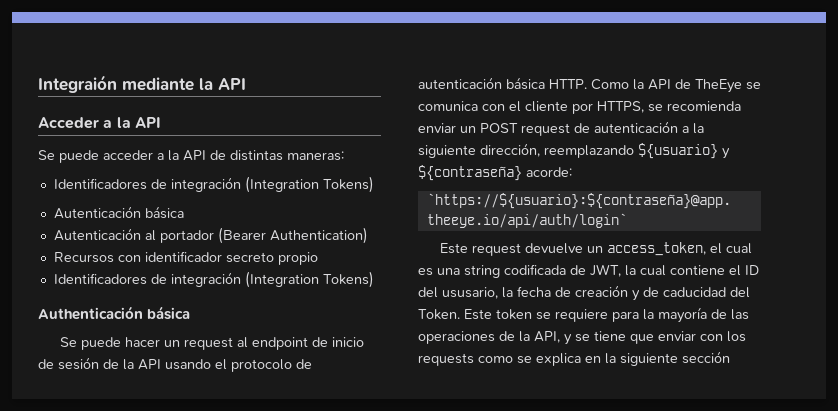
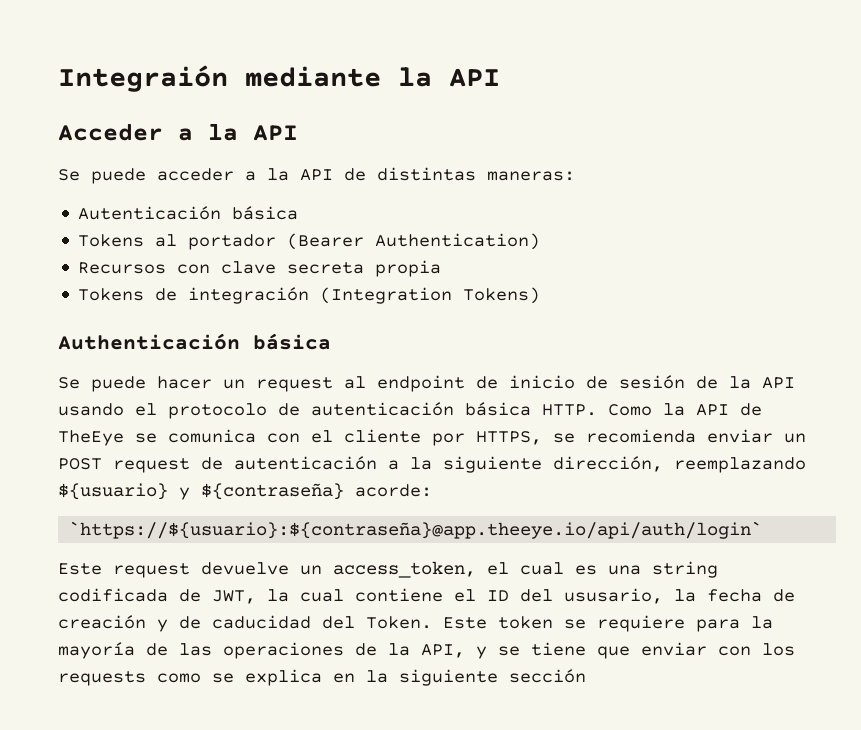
  Se puede acceder a la API de distintas maneras:
- Identificadores de integración (Integration Tokens)
- Autenticación al portador (Bearer Authentication)
+ Tokens al portador (Bearer Authentication)
- Recursos con identificador secreto propio
- Identificadores de integración (Integration Tokens)
+ Recursos con clave secreta propia
+ Tokens de integración (Integration Tokens)

